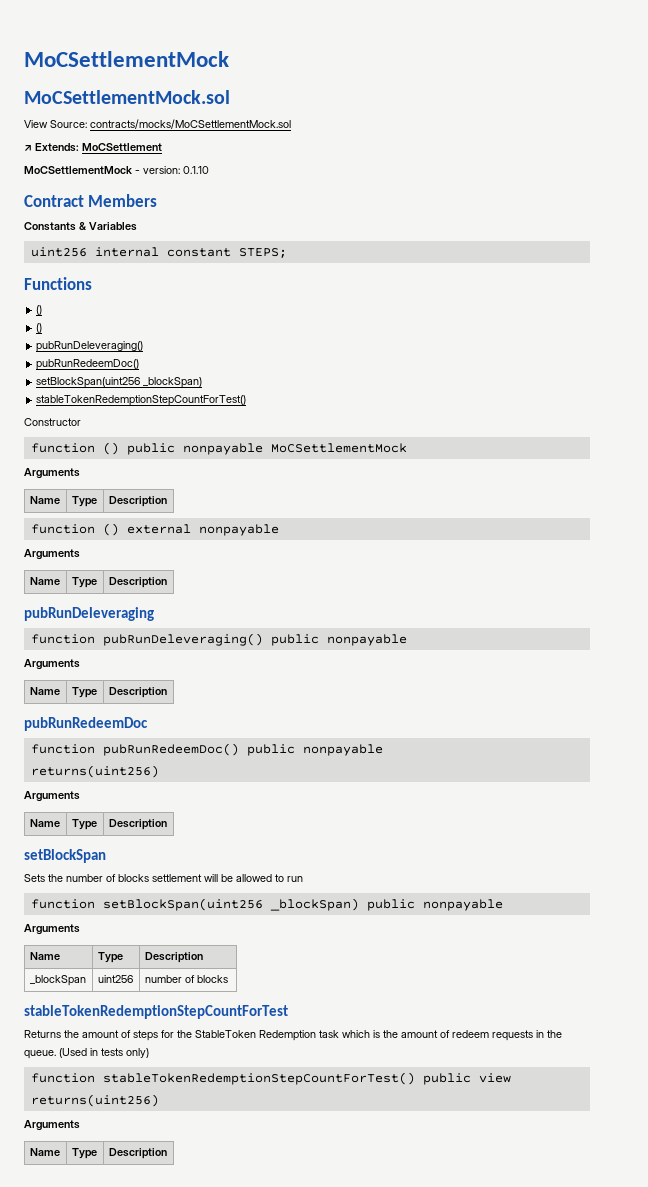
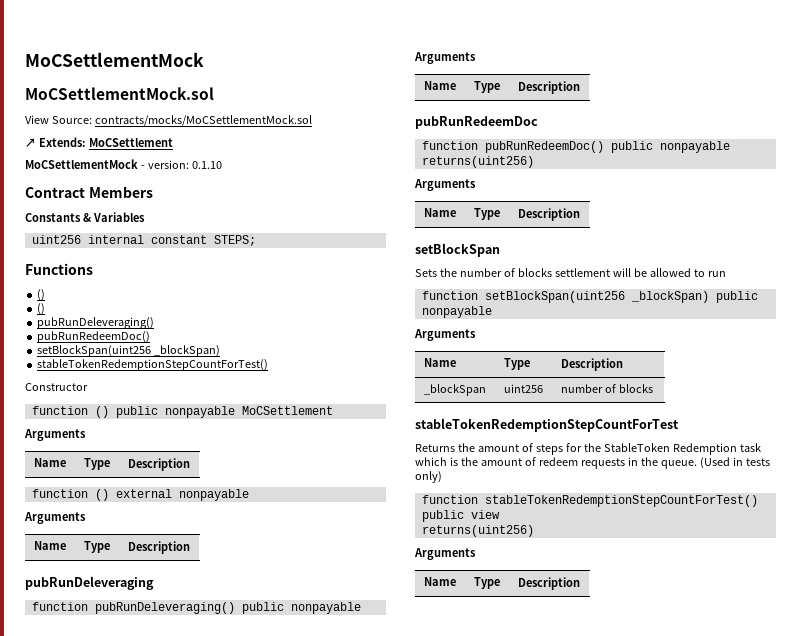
- function () public nonpayable MoCSettlementMock
+ function () public nonpayable MoCSettlement

